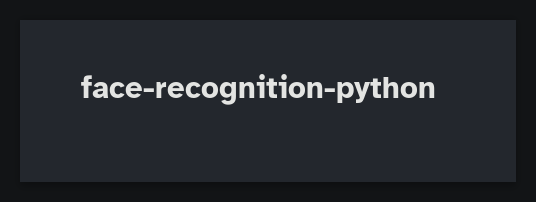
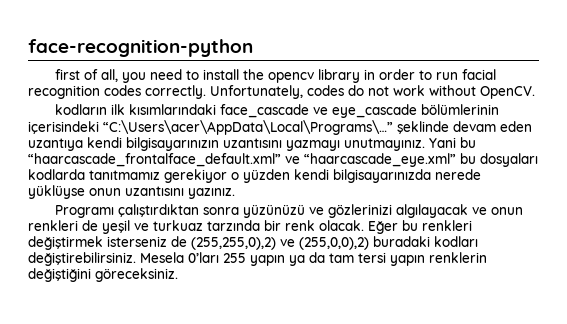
+ first of all, you need to install the opencv library in order to run facial recognition codes correctly. Unfortunately, codes do not work without OpenCV.
+ kodların ilk kısımlarındaki face_cascade ve eye_cascade bölümlerinin içerisindeki “C:\Users\acer\AppData\Local\Programs\…” şeklinde devam eden uzantıya kendi bilgisayarınızın uzantısını yazmayı unutmayınız. Yani bu “haarcascade_frontalface_default.xml” ve “haarcascade_eye.xml” bu dosyaları kodlarda tanıtmamız gerekiyor o yüzden kendi bilgisayarınızda nerede yüklüyse onun uzantısını yazınız.
+ Programı çalıştırdıktan sonra yüzünüzü ve gözlerinizi algılayacak ve onun renkleri de yeşil ve turkuaz tarzında bir renk olacak. Eğer bu renkleri değiştirmek isterseniz de (255,255,0),2) ve (255,0,0),2) buradaki kodları değiştirebilirsiniz. Mesela 0’ları 255 yapın ya da tam tersi yapın renklerin değiştiğini göreceksiniz.

